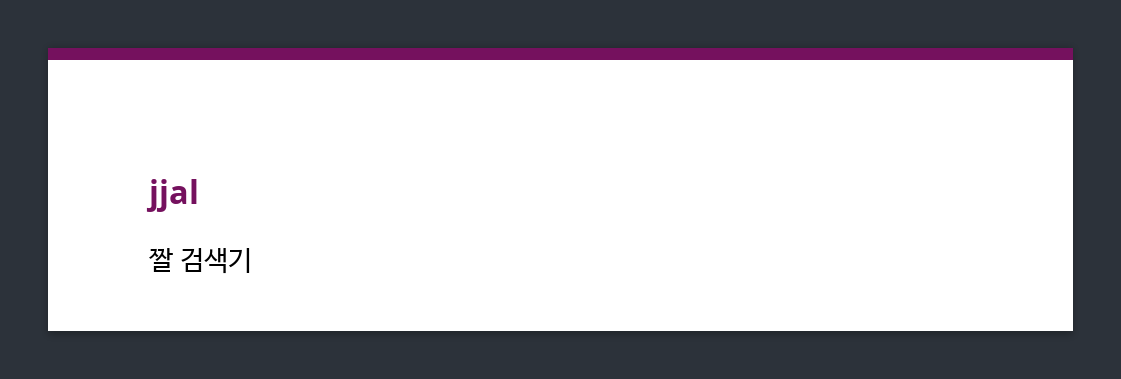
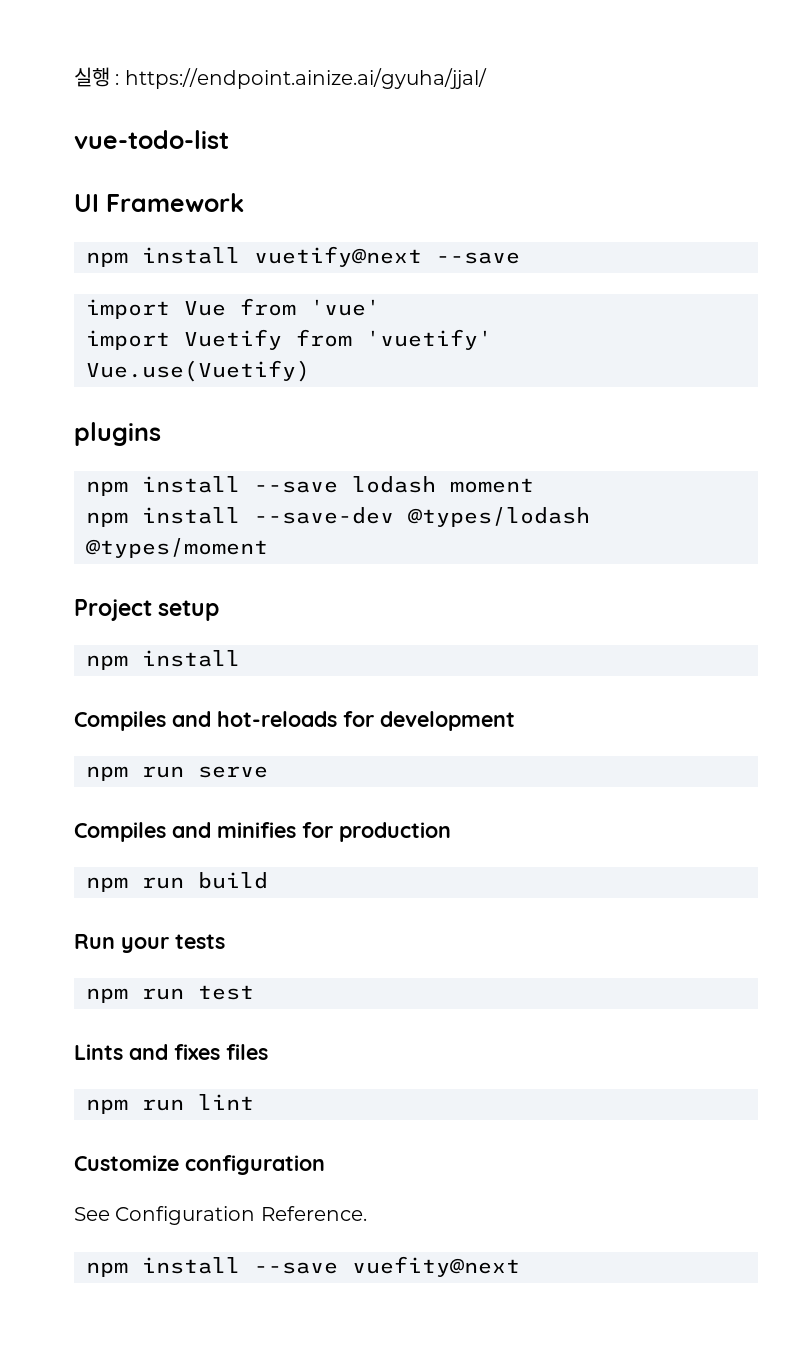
- jjal
- 짤 검색기
+ 실행 : https://endpoint.ainize.ai/gyuha/jjal/
+ vue-todo-list
+ UI Framework
+ npm install vuetify@next --save
+ import Vue from 'vue'
+ import Vuetify from 'vuetify'
+ Vue.use(Vuetify)
+ plugins
+ npm install --save lodash moment
+ npm install --save-dev @types/lodash @types/moment
+ Project setup
+ npm install
+ Compiles and hot-reloads for development
+ npm run serve
+ Compiles and minifies for production
+ npm run build
+ Run your tests
+ npm run test
+ Lints and fixes files
+ npm run lint
+ Customize configuration
+ See Configuration Reference.
+ npm install --save vuefity@next

